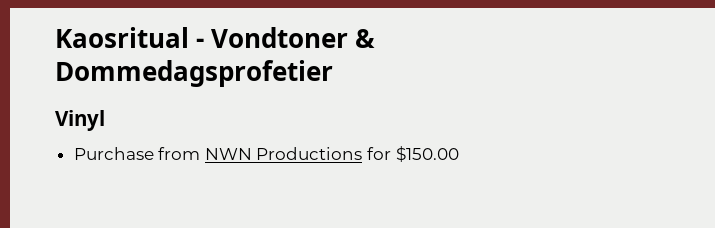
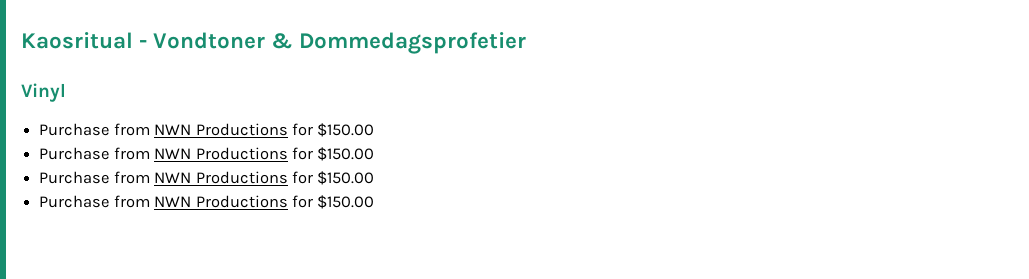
  Vinyl
+ Purchase from NWN Productions for $150.00
+ Purchase from NWN Productions for $150.00
+ Purchase from NWN Productions for $150.00

